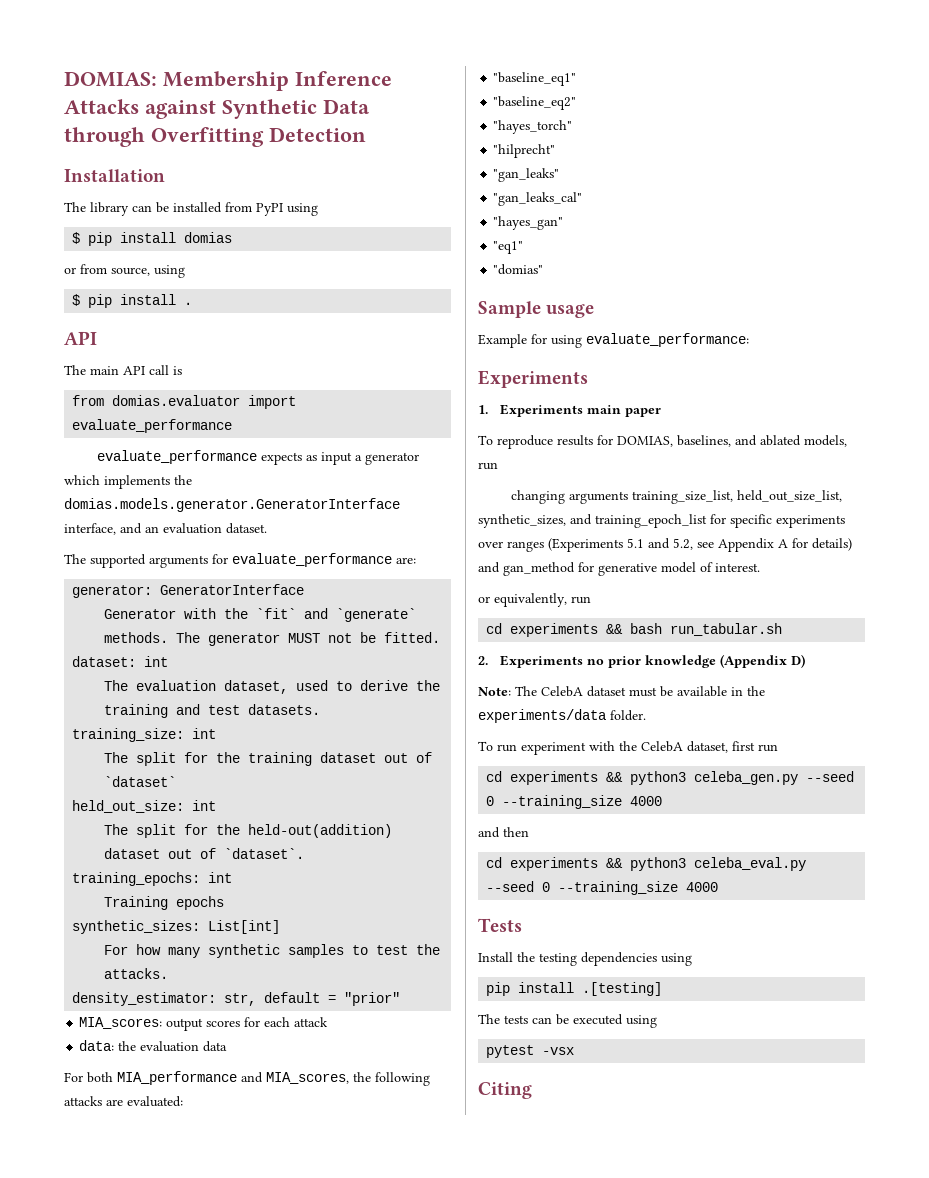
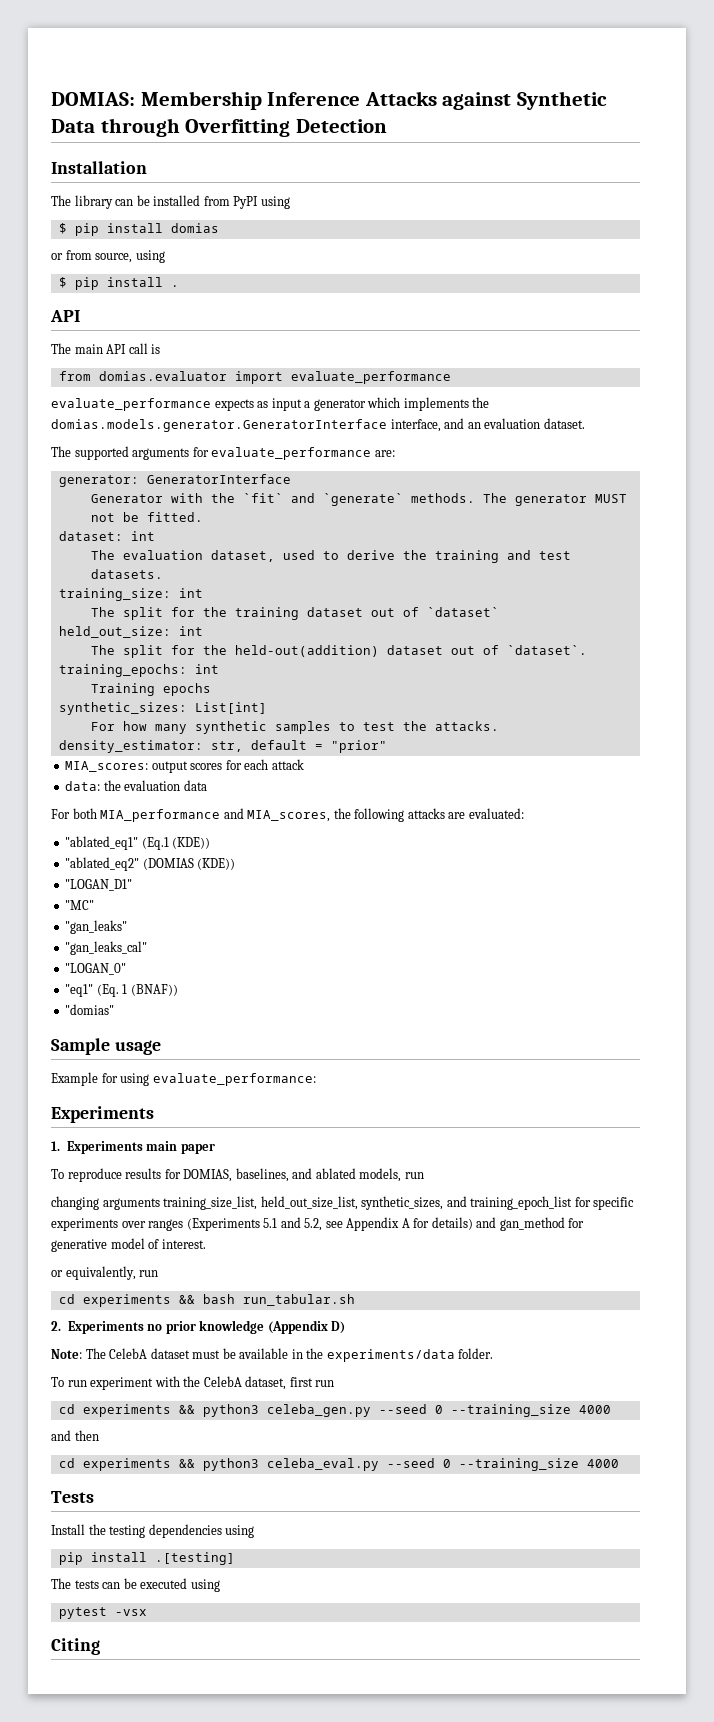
- "baseline_eq1"
- "baseline_eq2"
- "hayes_torch"
- "hilprecht"
+ "ablated_eq1" (Eq.1 (KDE))
+ "ablated_eq2" (DOMIAS (KDE))
+ "LOGAN_D1"
+ "MC"
- "hayes_gan"
+ "LOGAN_0"
- "eq1"
+ "eq1" (Eq. 1 (BNAF))

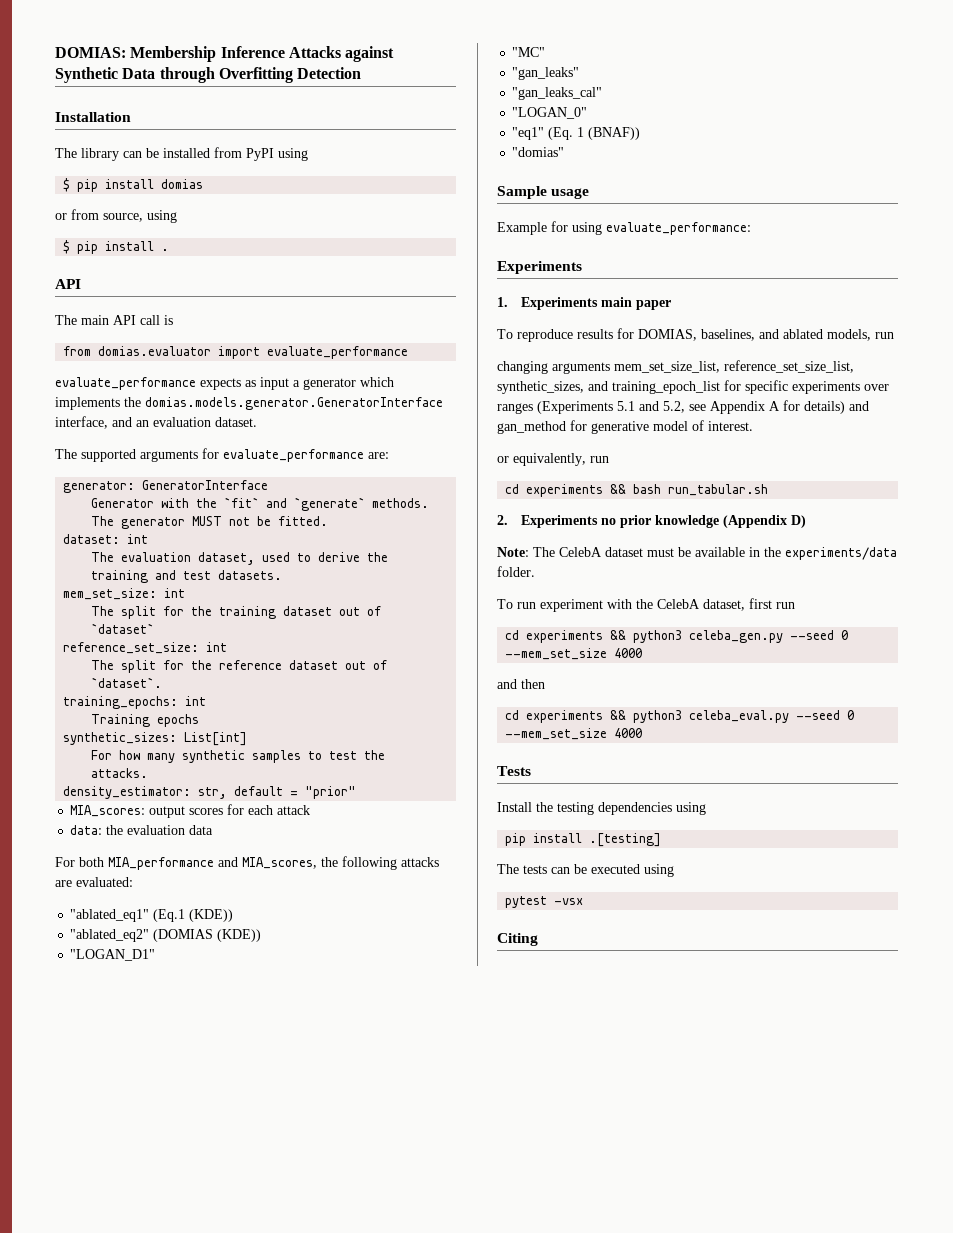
- training_size: int
+ mem_set_size: int
- held_out_size: int
- The split for the held-out(addition) dataset out of `dataset`.
+ reference_set_size: int
+ The split for the reference dataset out of `dataset`.
- changing arguments training_size_list, held_out_size_list, synthetic_sizes, and training_epoch_list for specific experiments over ranges (Experiments 5.1 and 5.2, see Appendix A for details) and gan_method for generative model of interest.
+ changing arguments mem_set_size_list, reference_set_size_list, synthetic_sizes, and training_epoch_list for specific experiments over ranges (Experiments 5.1 and 5.2, see Appendix A for details) and gan_method for generative model of interest.
- cd experiments && python3 celeba_gen.py --seed 0 --training_size 4000
+ cd experiments && python3 celeba_gen.py --seed 0 --mem_set_size 4000
- cd experiments && python3 celeba_eval.py --seed 0 --training_size 4000
+ cd experiments && python3 celeba_eval.py --seed 0 --mem_set_size 4000

